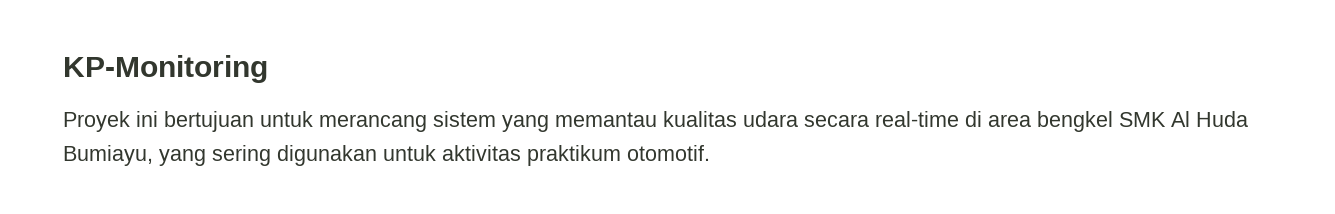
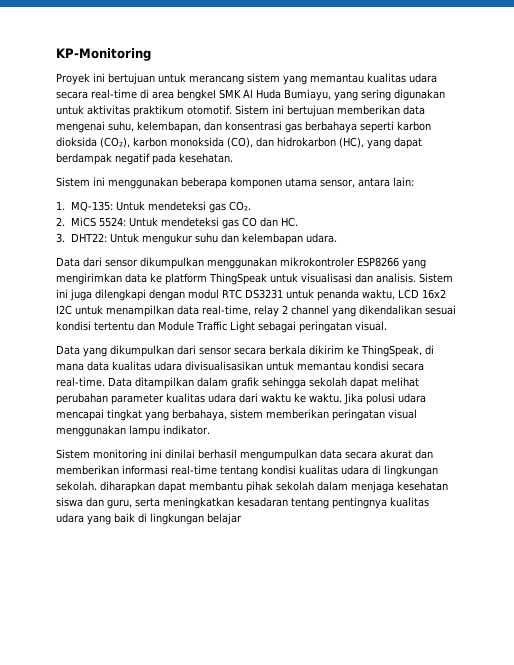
+ Sistem ini bertujuan memberikan data mengenai suhu, kelembapan, dan konsentrasi gas berbahaya seperti karbon dioksida (CO₂), karbon monoksida (CO), dan hidrokarbon (HC), yang dapat berdampak negatif pada kesehatan.
+ Sistem ini menggunakan beberapa komponen utama sensor, antara lain:
+ 1. MQ-135: Untuk mendeteksi gas CO₂.
+ 2. MiCS 5524: Untuk mendeteksi gas CO dan HC.
+ 3. DHT22: Untuk mengukur suhu dan kelembapan udara.
+ Data dari sensor dikumpulkan menggunakan mikrokontroler ESP8266 yang mengirimkan data ke platform ThingSpeak untuk visualisasi dan analisis. Sistem ini juga dilengkapi dengan modul RTC DS3231 untuk penanda waktu, LCD 16x2 I2C untuk menampilkan data real-time, relay 2 channel yang dikendalikan sesuai kondisi tertentu dan Module Traffic Light sebagai peringatan visual.
+ Data yang dikumpulkan dari sensor secara berkala dikirim ke ThingSpeak, di mana data kualitas udara divisualisasikan untuk memantau kondisi secara real-time. Data ditampilkan dalam grafik sehingga sekolah dapat melihat perubahan parameter kualitas udara dari waktu ke waktu. Jika polusi udara mencapai tingkat yang berbahaya, sistem memberikan peringatan visual menggunakan lampu indikator.
+ Sistem monitoring ini dinilai berhasil mengumpulkan data secara akurat dan memberikan informasi real-time tentang kondisi kualitas udara di lingkungan sekolah. diharapkan dapat membantu pihak sekolah dalam menjaga kesehatan siswa dan guru, serta meningkatkan kesadaran tentang pentingnya kualitas udara yang baik di lingkungan belajar

